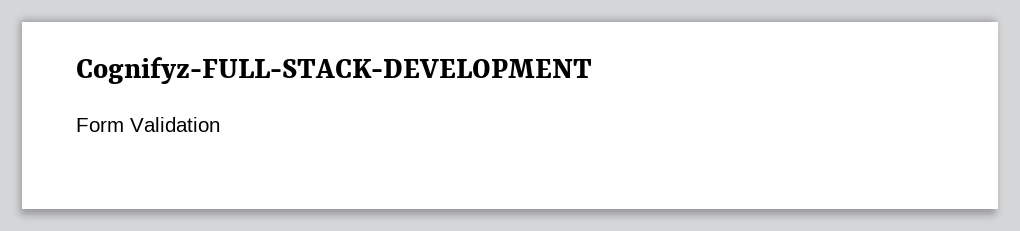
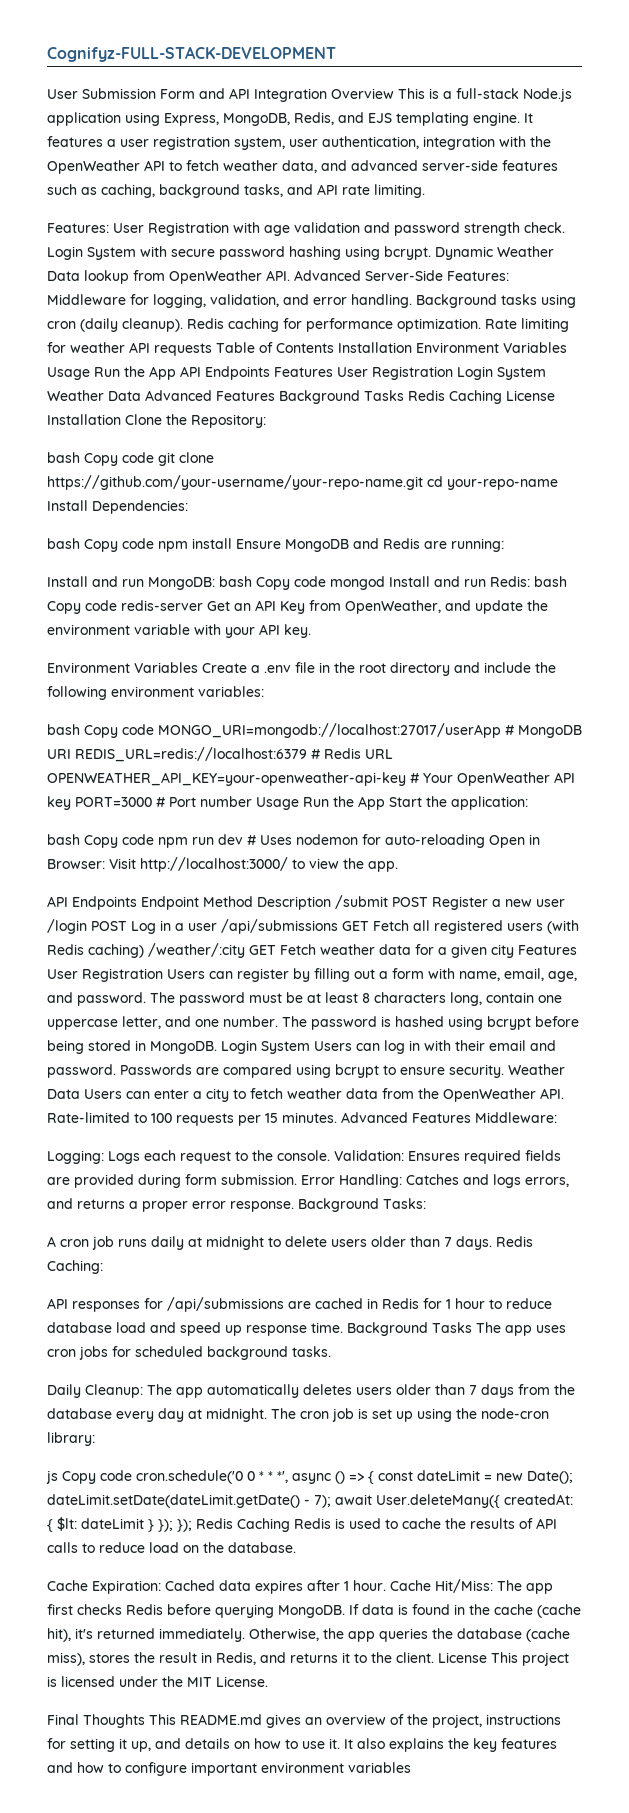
- Form Validation
+ User Submission Form and API Integration Overview This is a full-stack Node.js application using Express, MongoDB, Redis, and EJS templating engine. It features a user registration system, user authentication, integration with the OpenWeather API to fetch weather data, and advanced server-side features such as caching, background tasks, and API rate limiting.
+ Features: User Registration with age validation and password strength check. Login System with secure password hashing using bcrypt. Dynamic Weather Data lookup from OpenWeather API. Advanced Server-Side Features: Middleware for logging, validation, and error handling. Background tasks using cron (daily cleanup). Redis caching for performance optimization. Rate limiting for weather API requests Table of Contents Installation Environment Variables Usage Run the App API Endpoints Features User Registration Login System Weather Data Advanced Features Background Tasks Redis Caching License Installation Clone the Repository:
+ bash Copy code git clone https://github.com/your-username/your-repo-name.git cd your-repo-name Install Dependencies:
+ bash Copy code npm install Ensure MongoDB and Redis are running:
+ Install and run MongoDB: bash Copy code mongod Install and run Redis: bash Copy code redis-server Get an API Key from OpenWeather, and update the environment variable with your API key.
+ Environment Variables Create a .env file in the root directory and include the following environment variables:
+ bash Copy code MONGO_URI=mongodb://localhost:27017/userApp # MongoDB URI REDIS_URL=redis://localhost:6379 # Redis URL OPENWEATHER_API_KEY=your-openweather-api-key # Your OpenWeather API key PORT=3000 # Port number Usage Run the App Start the application:
+ bash Copy code npm run dev # Uses nodemon for auto-reloading Open in Browser: Visit http://localhost:3000/ to view the app.
+ API Endpoints Endpoint Method Description /submit POST Register a new user /login POST Log in a user /api/submissions GET Fetch all registered users (with Redis caching) /weather/:city GET Fetch weather data for a given city Features User Registration Users can register by filling out a form with name, email, age, and password. The password must be at least 8 characters long, contain one uppercase letter, and one number. The password is hashed using bcrypt before being stored in MongoDB. Login System Users can log in with their email and password. Passwords are compared using bcrypt to ensure security. Weather Data Users can enter a city to fetch weather data from the OpenWeather API. Rate-limited to 100 requests per 15 minutes. Advanced Features Middleware:
+ Logging: Logs each request to the console. Validation: Ensures required fields are provided during form submission. Error Handling: Catches and logs errors, and returns a proper error response. Background Tasks:
+ A cron job runs daily at midnight to delete users older than 7 days. Redis Caching:
+ API responses for /api/submissions are cached in Redis for 1 hour to reduce database load and speed up response time. Background Tasks The app uses cron jobs for scheduled background tasks.
+ Daily Cleanup: The app automatically deletes users older than 7 days from the database every day at midnight. The cron job is set up using the node-cron library:
+ js Copy code cron.schedule('0 0 * * *', async () => { const dateLimit = new Date(); dateLimit.setDate(dateLimit.getDate() - 7); await User.deleteMany({ createdAt: { $lt: dateLimit } }); }); Redis Caching Redis is used to cache the results of API calls to reduce load on the database.
+ Cache Expiration: Cached data expires after 1 hour. Cache Hit/Miss: The app first checks Redis before querying MongoDB. If data is found in the cache (cache hit), it's returned immediately. Otherwise, the app queries the database (cache miss), stores the result in Redis, and returns it to the client. License This project is licensed under the MIT License.
+ Final Thoughts This README.md gives an overview of the project, instructions for setting it up, and details on how to use it. It also explains the key features and how to configure important environment variables

